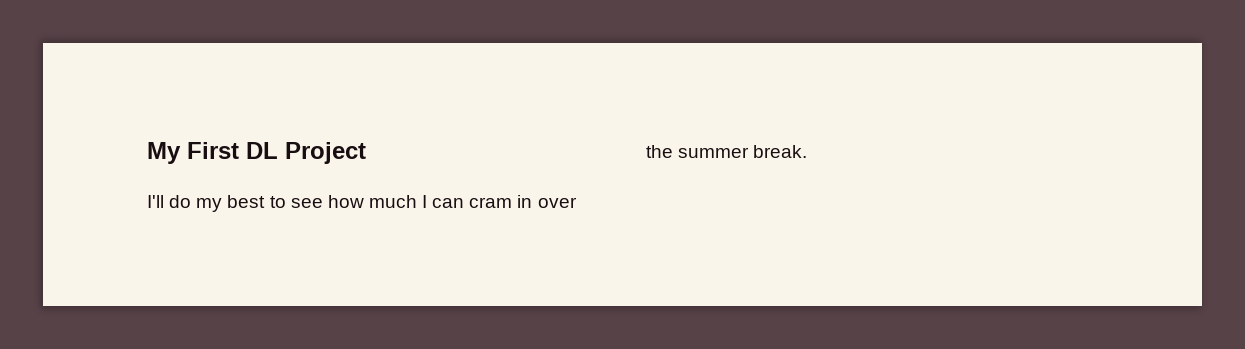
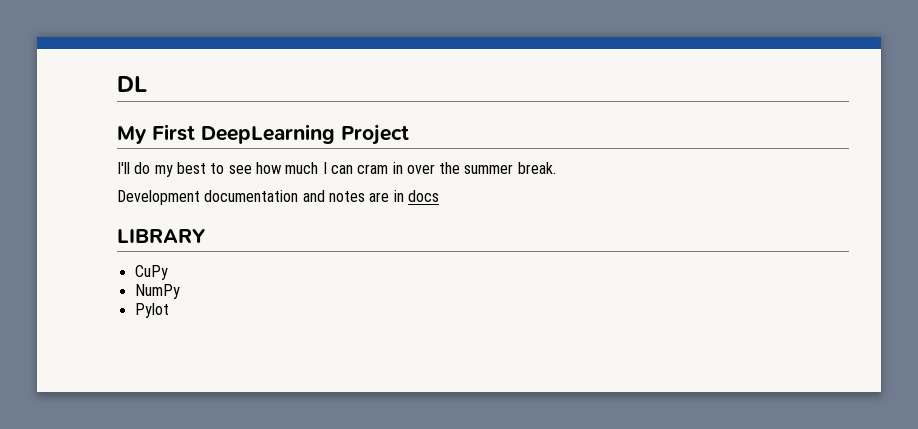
+ DL
- My First DL Project
+ My First DeepLearning Project
+ Development documentation and notes are in docs
+ LIBRARY
+ CuPy
+ NumPy
+ Pylot

